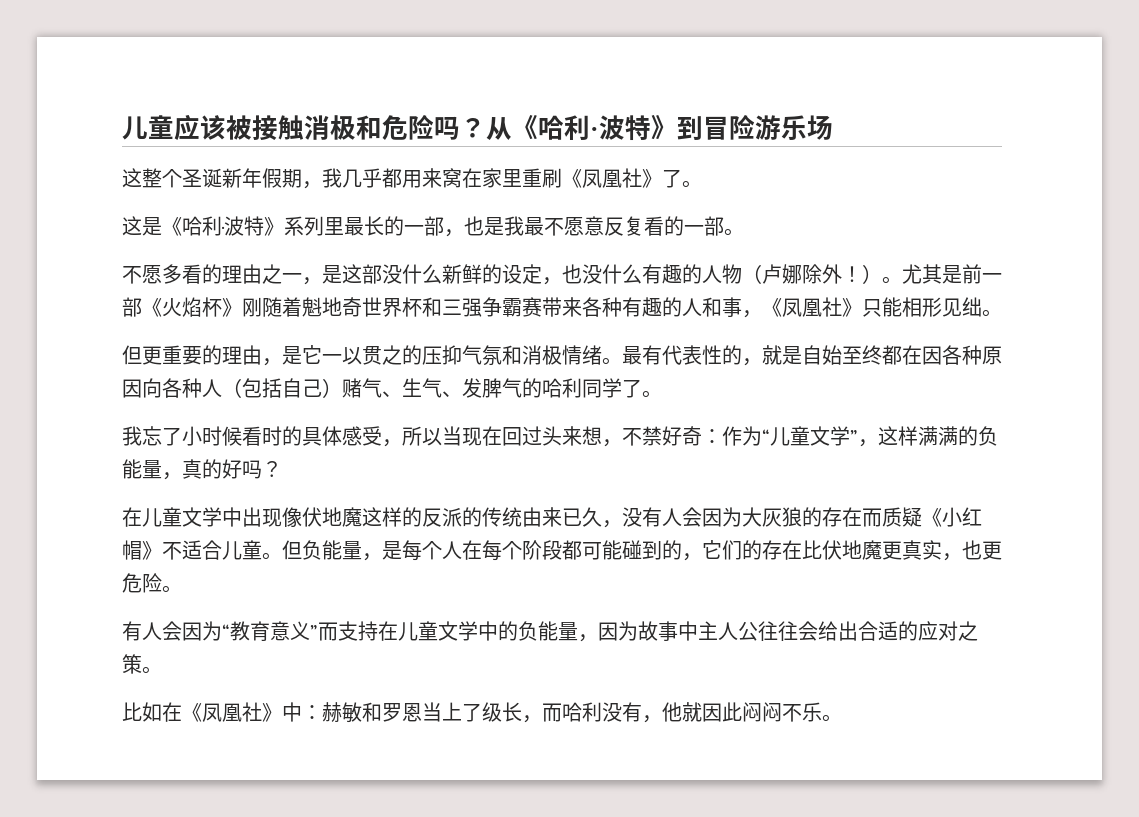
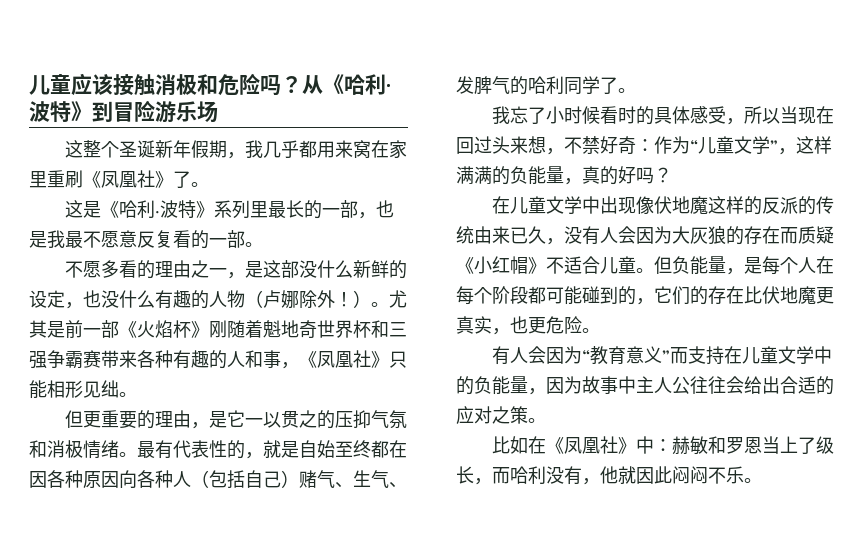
- 儿童应该被接触消极和危险吗？
+ 儿童应该接触消极和危险吗？

